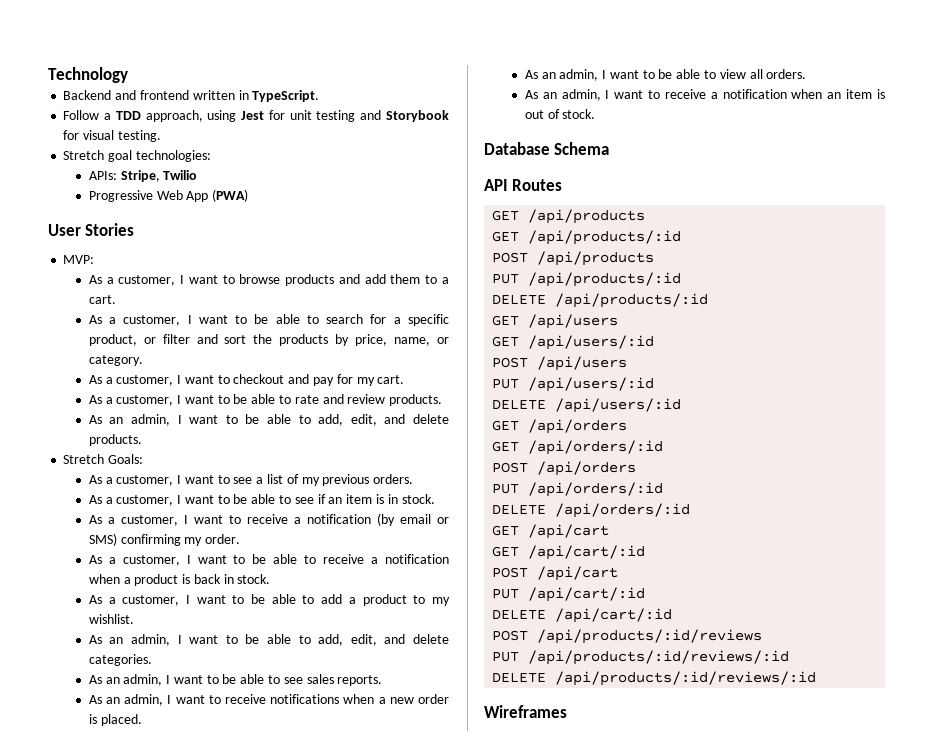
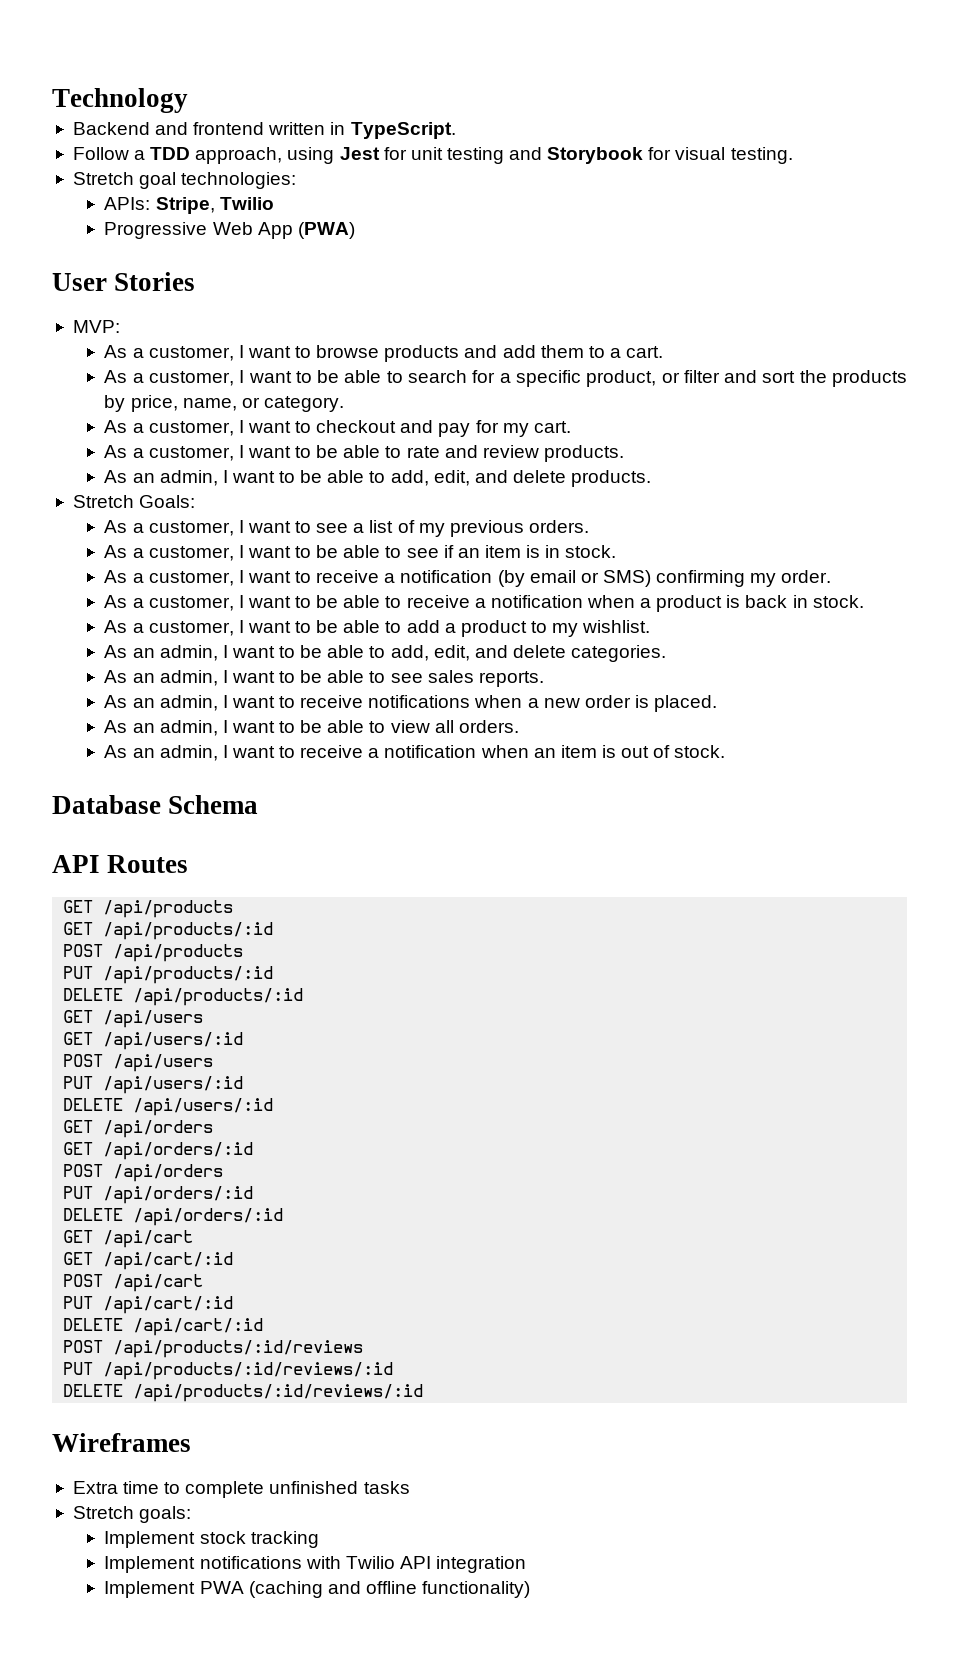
+ Extra time to complete unfinished tasks
+ Stretch goals:
+ Implement stock tracking
+ Implement notifications with Twilio API integration
+ Implement PWA (caching and offline functionality)

